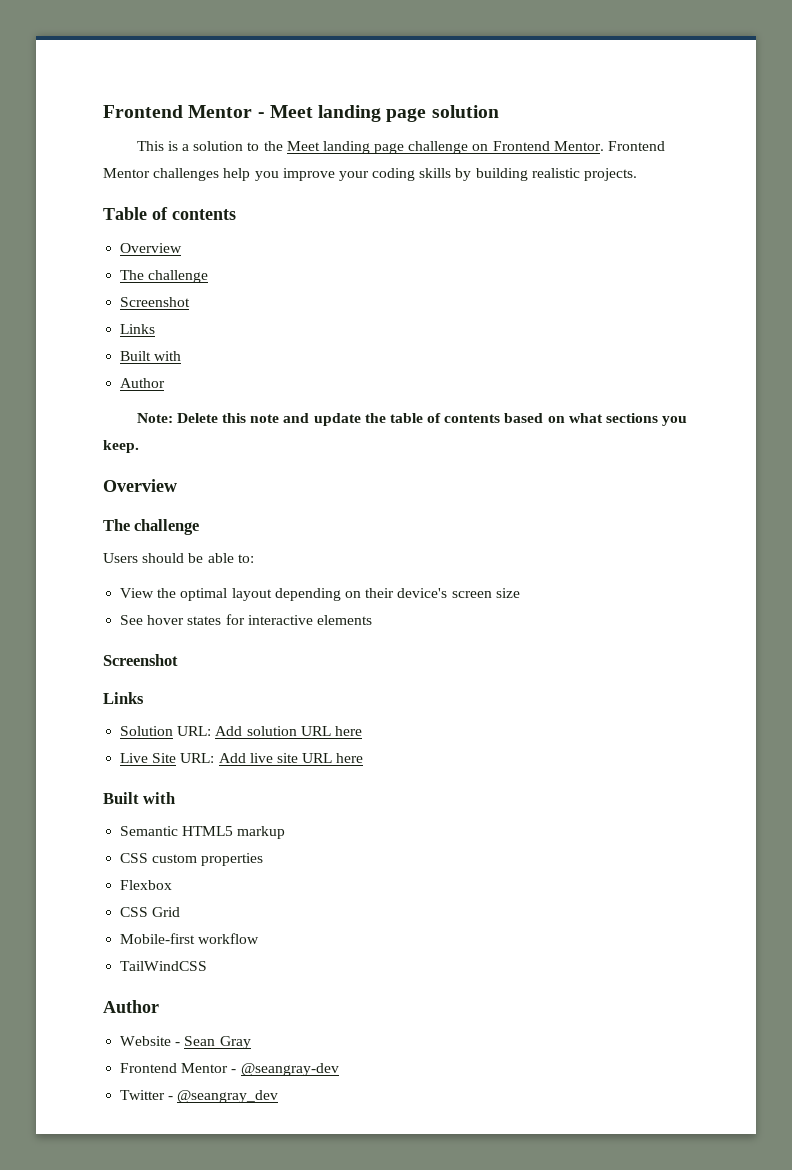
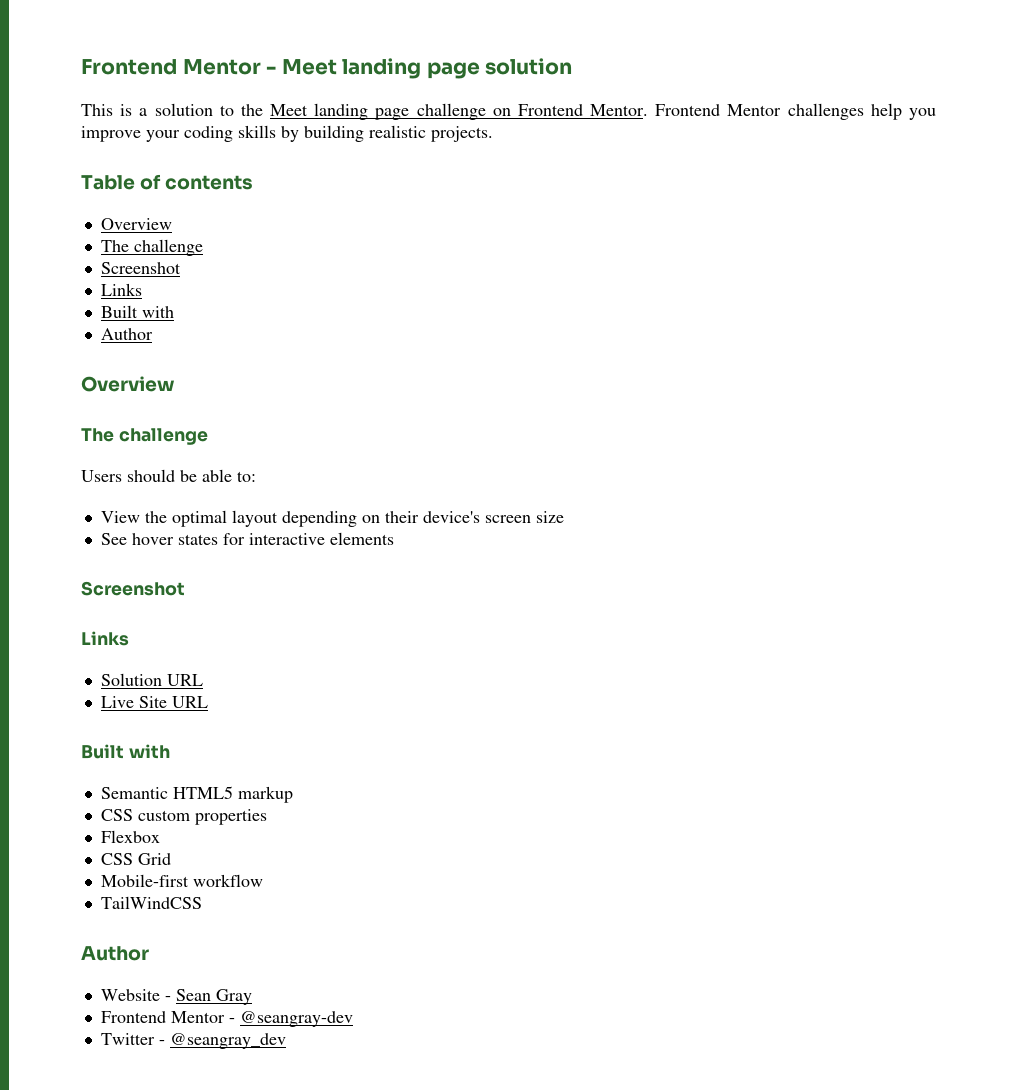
- Note: Delete this note and update the table of contents based on what sections you keep.
- Solution URL: Add solution URL here
+ Solution URL
- Live Site URL: Add live site URL here
+ Live Site URL

